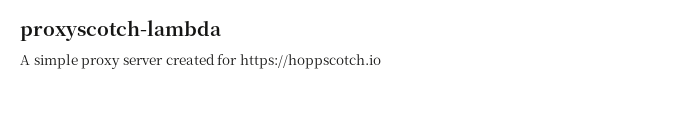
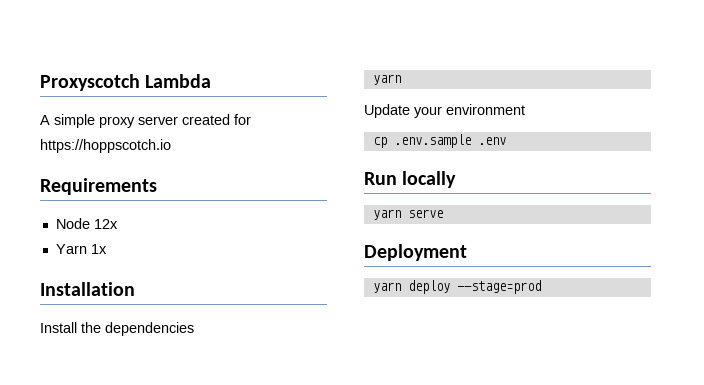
- proxyscotch-lambda
+ Proxyscotch Lambda
+ Requirements
+ Node 12x
+ Yarn 1x
+ Installation
+ Install the dependencies
+ yarn
+ Update your environment
+ cp .env.sample .env
+ Run locally
+ yarn serve
+ Deployment
+ yarn deploy --stage=prod

